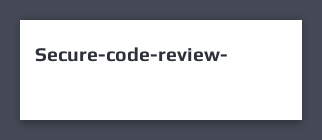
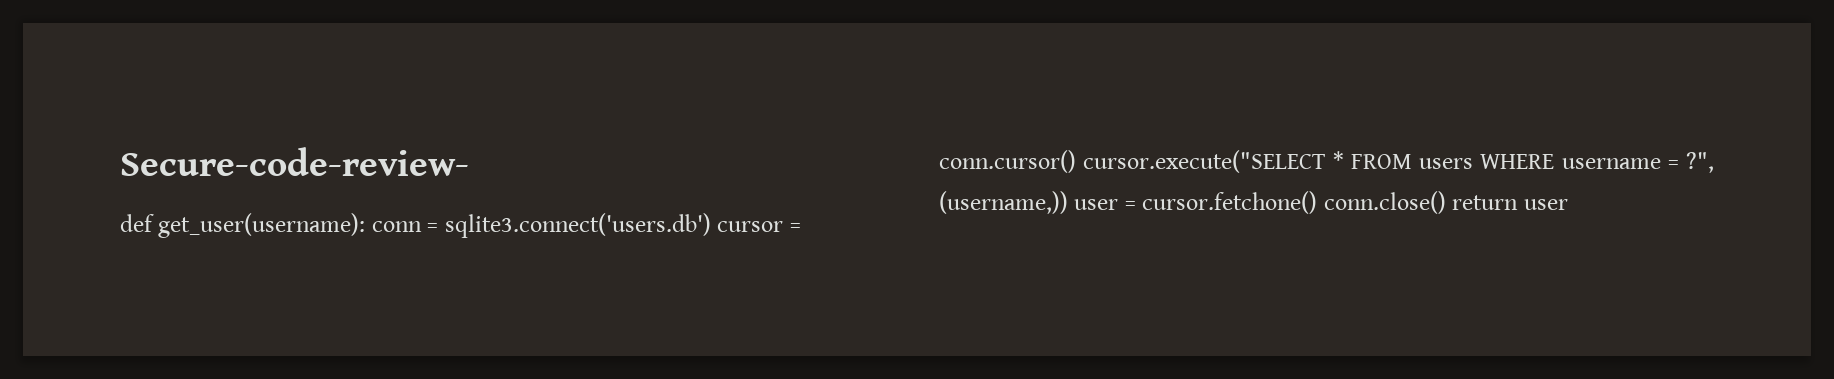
+ def get_user(username): conn = sqlite3.connect('users.db') cursor = conn.cursor() cursor.execute("SELECT * FROM users WHERE username = ?", (username,)) user = cursor.fetchone() conn.close() return user

